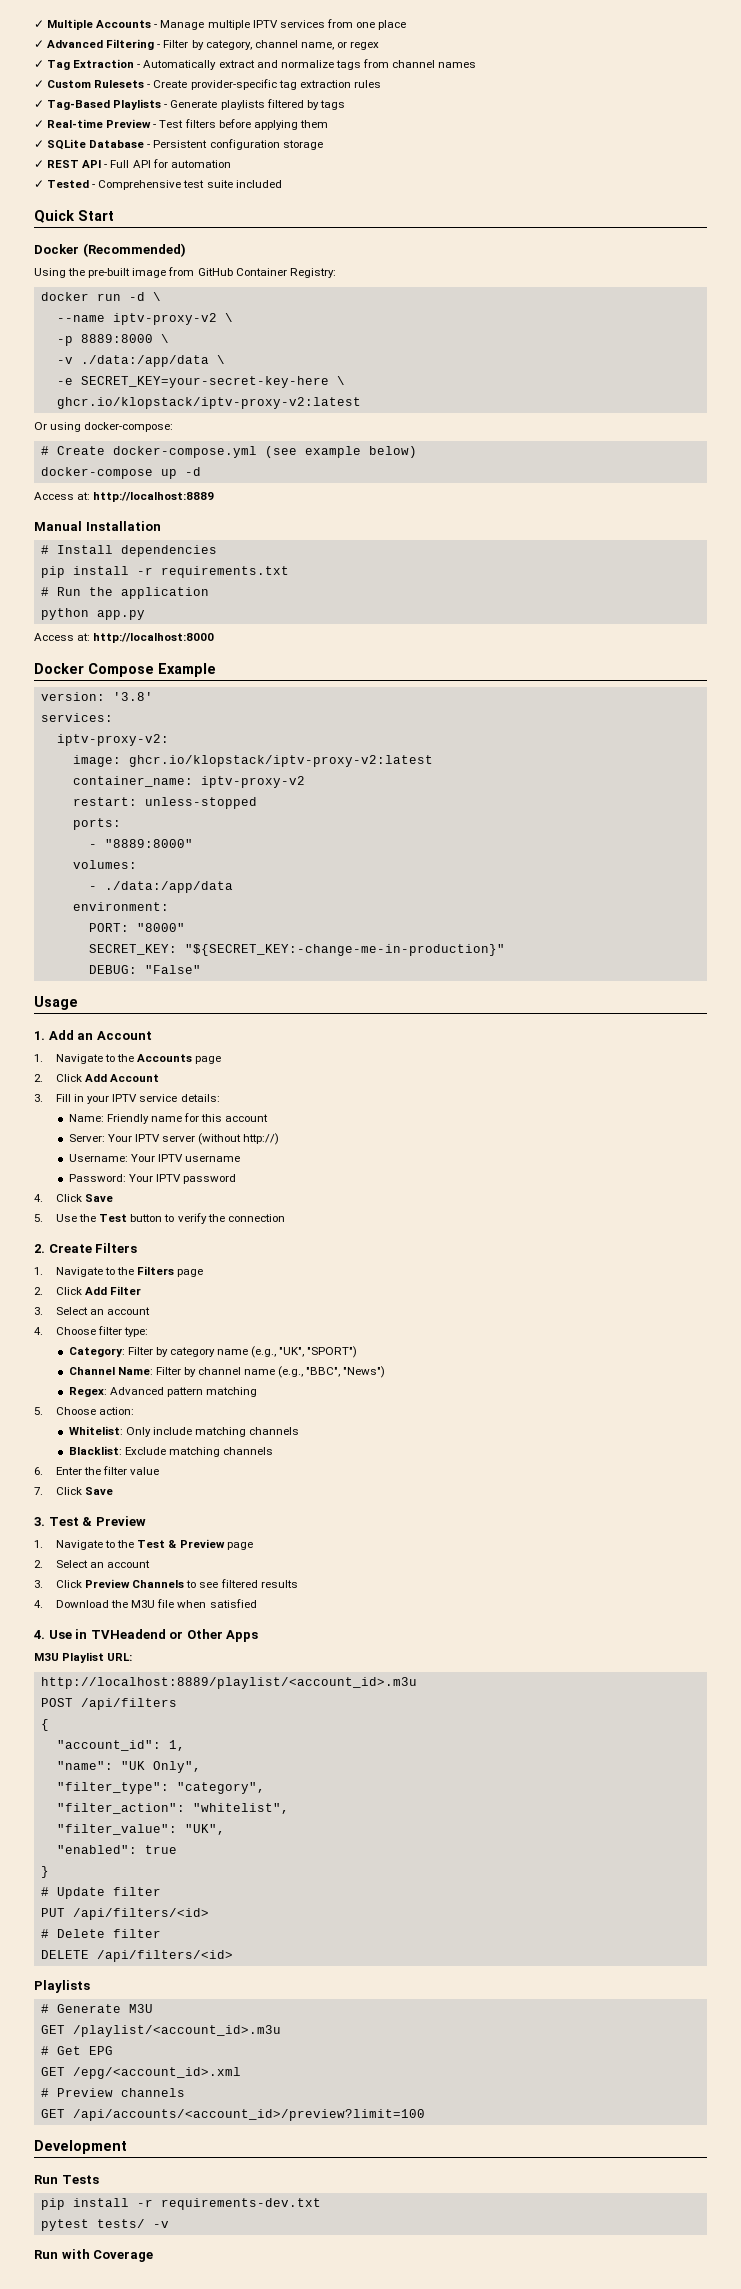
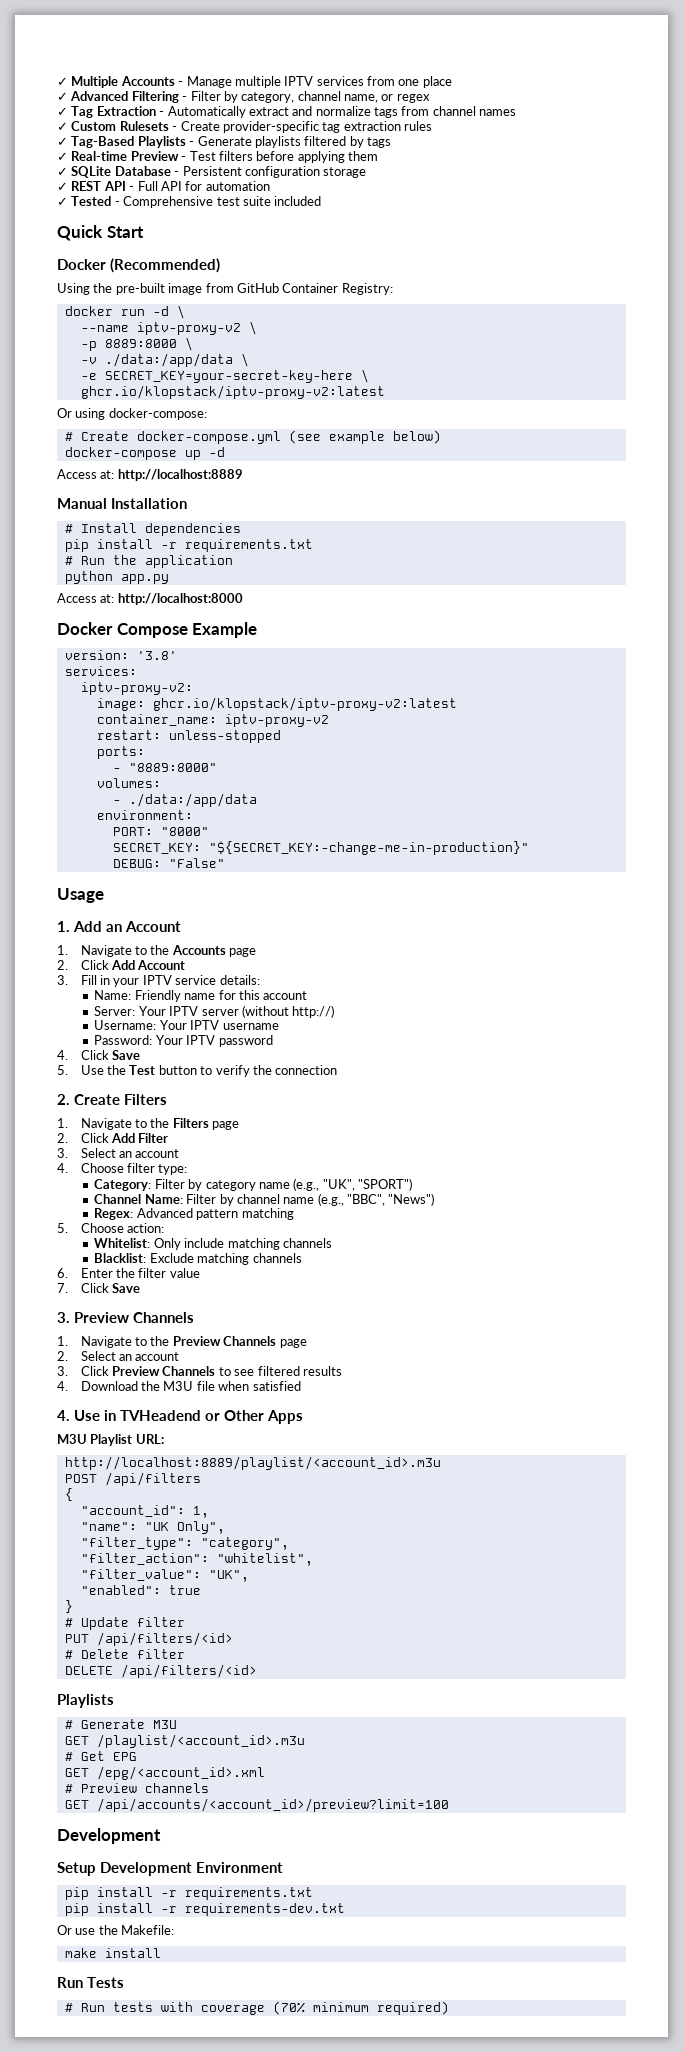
- 3. Test & Preview
- 1. Navigate to the Test & Preview page
+ 3. Preview Channels
+ 1. Navigate to the Preview Channels page
+ Setup Development Environment
+ pip install -r requirements.txt
+ pip install -r requirements-dev.txt
+ Or use the Makefile:
+ make install
  Run Tests
- pip install -r requirements-dev.txt
- pytest tests/ -v
- Run with Coverage
+ # Run tests with coverage (70% minimum required)

